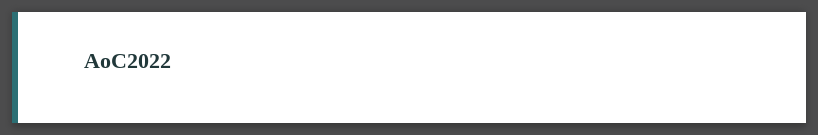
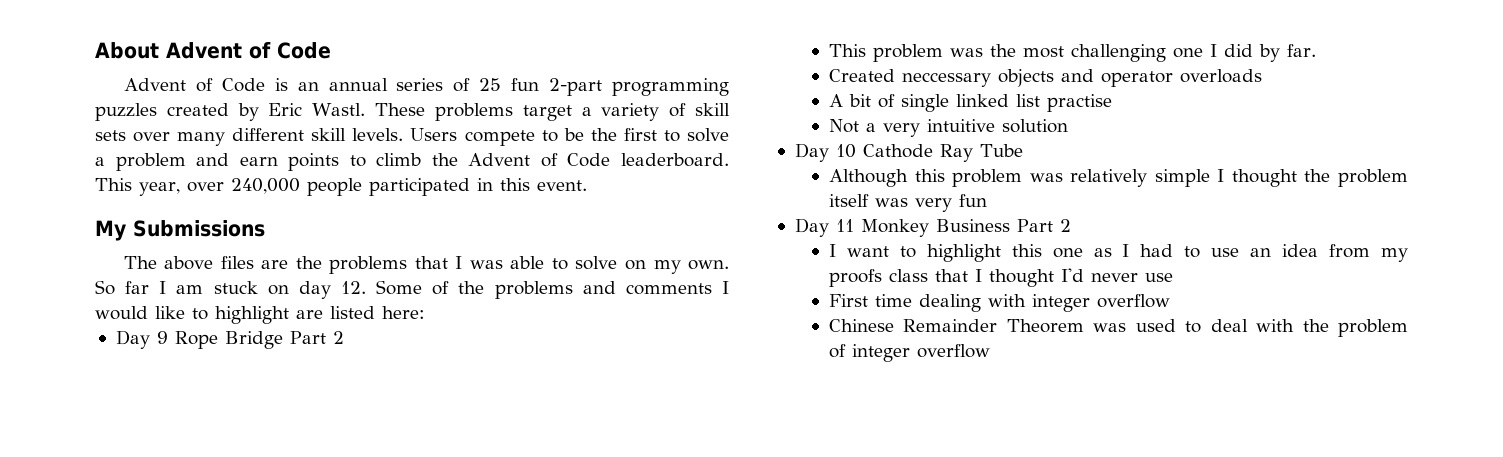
- AoC2022
+ About Advent of Code
+ Advent of Code is an annual series of 25 fun 2-part programming puzzles created by Eric Wastl. These problems target a variety of skill sets over many different skill levels. Users compete to be the first to solve a problem and earn points to climb the Advent of Code leaderboard. This year, over 240,000 people participated in this event.
+ My Submissions
+ The above files are the problems that I was able to solve on my own. So far I am stuck on day 12. Some of the problems and comments I would like to highlight are listed here:
+ Day 9 Rope Bridge Part 2
+ This problem was the most challenging one I did by far.
+ Created neccessary objects and operator overloads
+ A bit of single linked list practise
+ Not a very intuitive solution
+ Day 10 Cathode Ray Tube
+ Although this problem was relatively simple I thought the problem itself was very fun
+ Day 11 Monkey Business Part 2
+ I want to highlight this one as I had to use an idea from my proofs class that I thought I'd never use
+ First time dealing with integer overflow
+ Chinese Remainder Theorem was used to deal with the problem of integer overflow

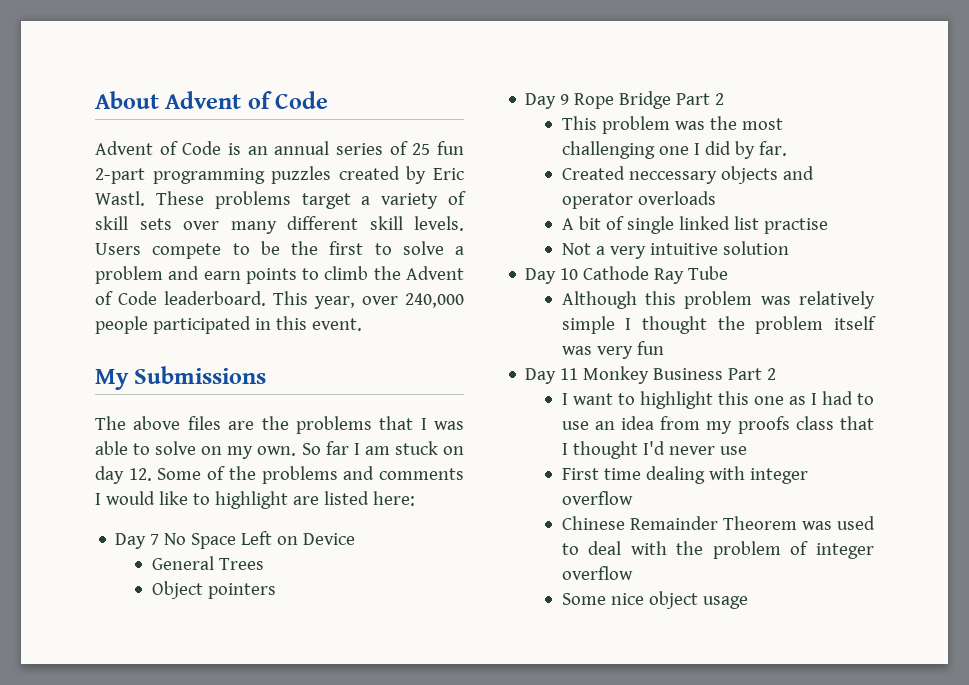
+ Day 7 No Space Left on Device
+ General Trees
+ Object pointers
+ Some nice object usage

